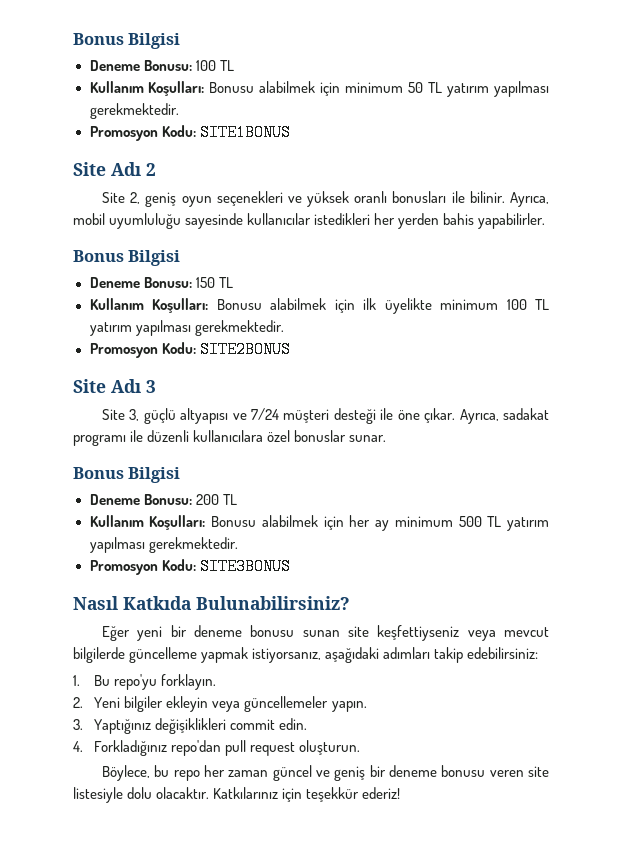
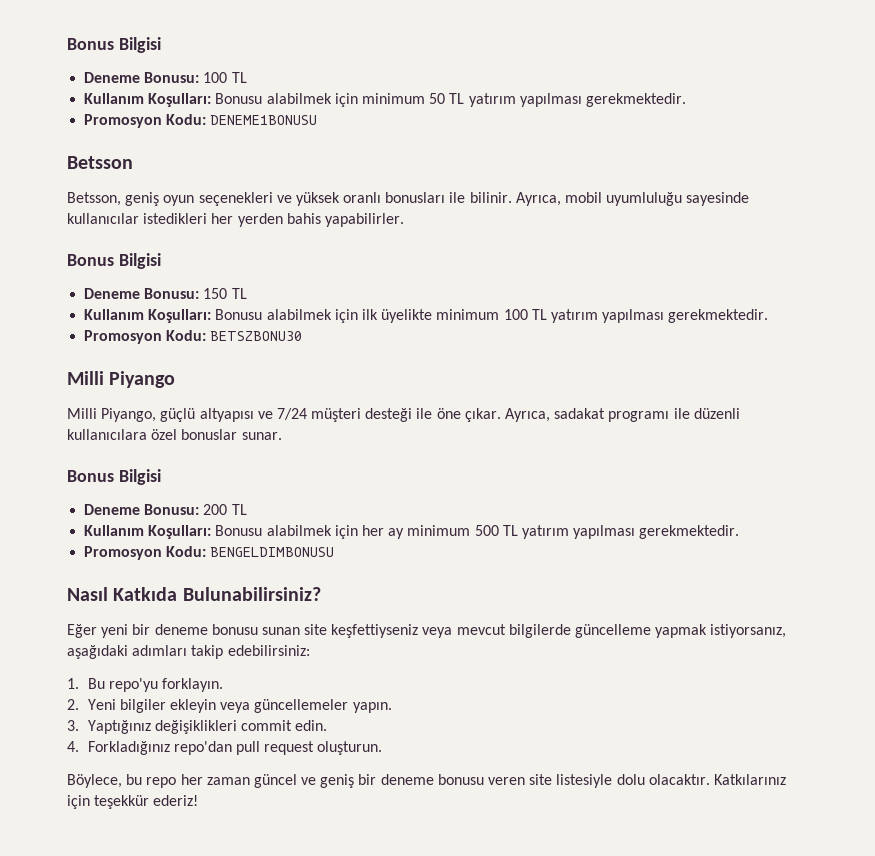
- Promosyon Kodu: SITE1BONUS
- Site Adı 2
- Site 2, geniş oyun seçenekleri ve yüksek oranlı bonusları ile bilinir.
+ Promosyon Kodu: DENEME1BONUSU
+ Betsson
+ Betsson, geniş oyun seçenekleri ve yüksek oranlı bonusları ile bilinir.
- Promosyon Kodu: SITE2BONUS
- Site Adı 3
- Site 3, güçlü altyapısı ve 7/24 müşteri desteği ile öne çıkar.
+ Promosyon Kodu: BETSZBONU30
+ Milli Piyango
+ Milli Piyango, güçlü altyapısı ve 7/24 müşteri desteği ile öne çıkar.
- Promosyon Kodu: SITE3BONUS
+ Promosyon Kodu: BENGELDIMBONUSU

